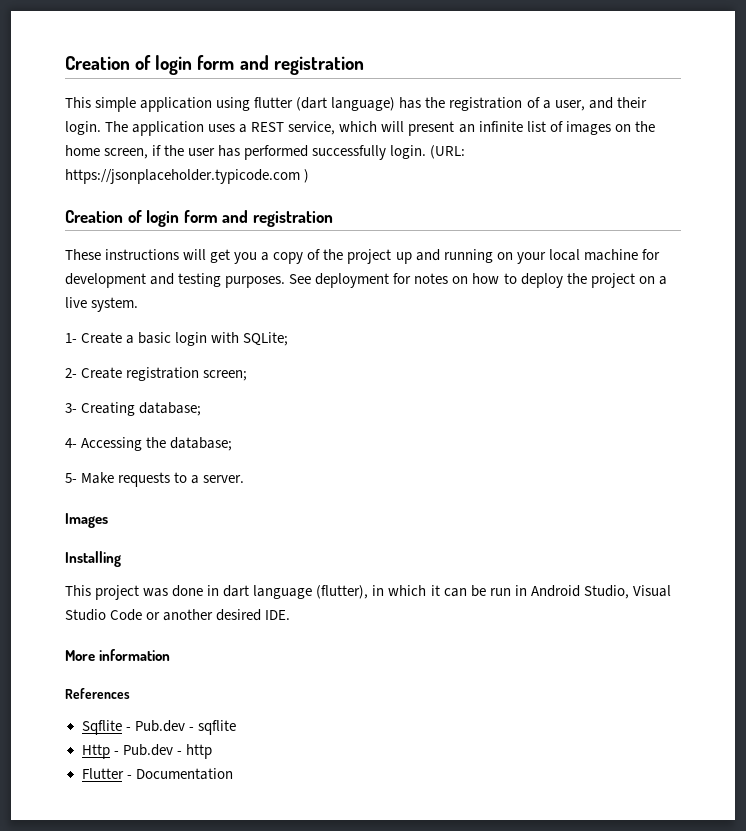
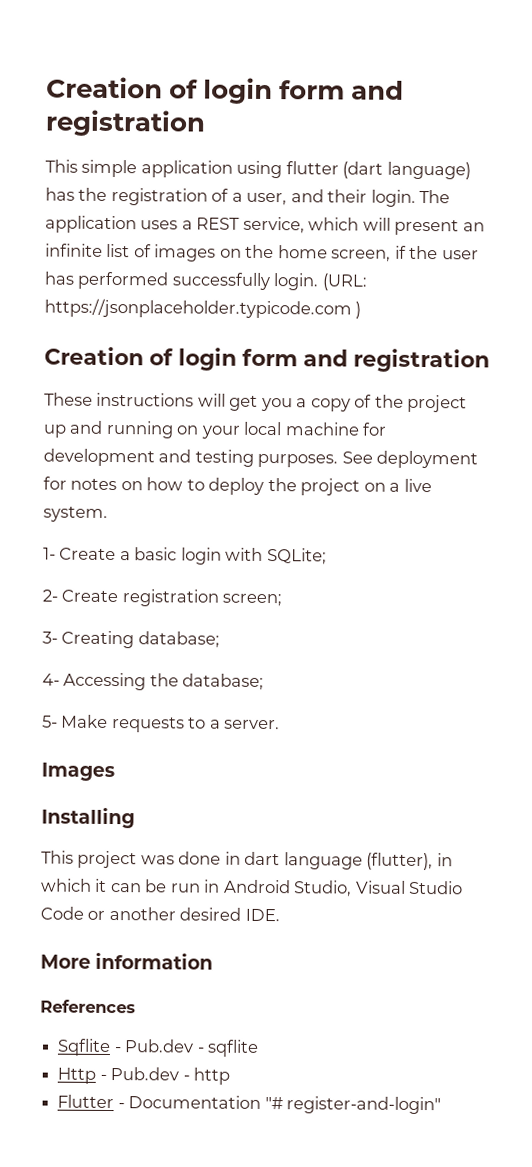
- Flutter - Documentation
+ Flutter - Documentation "# register-and-login"

